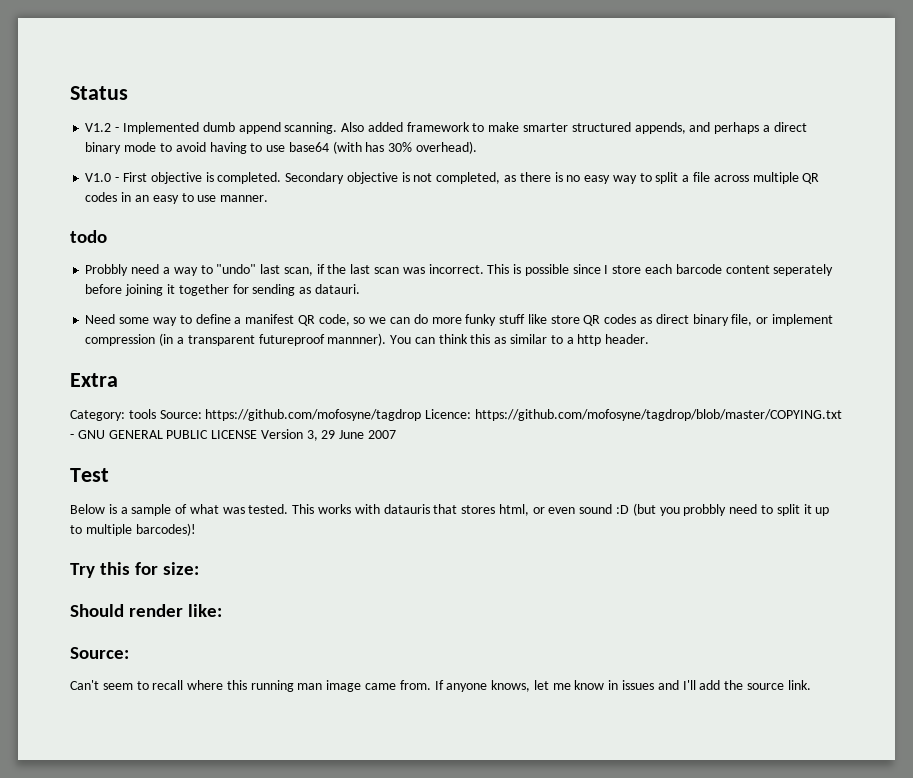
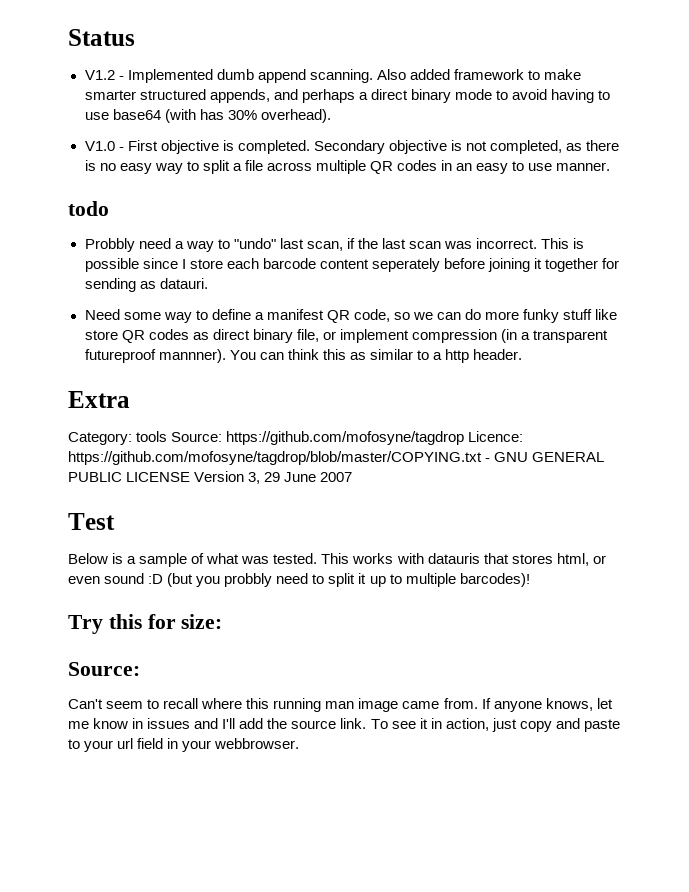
- Should render like:
+ To see it in action, just copy and paste to your url field in your webbrowser.

